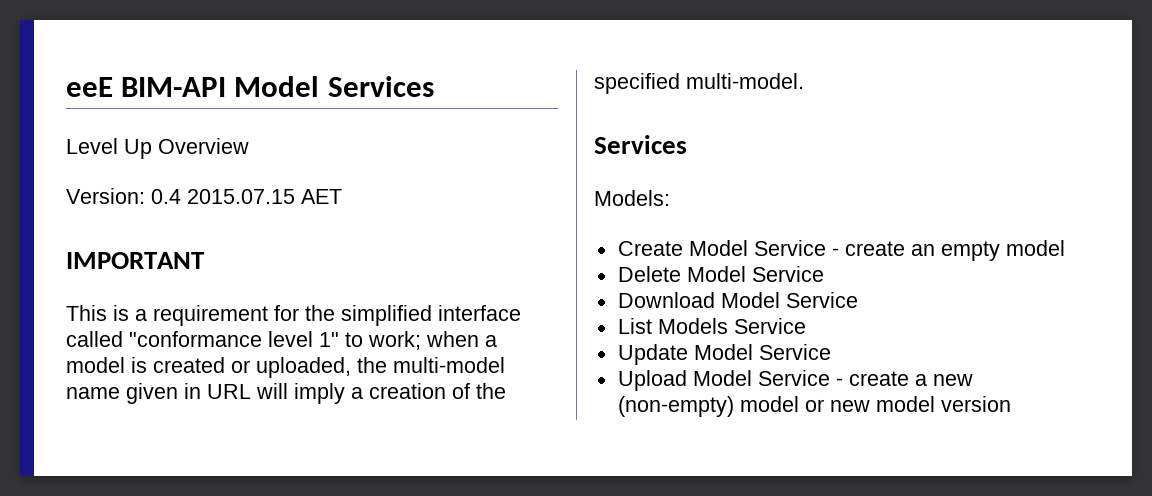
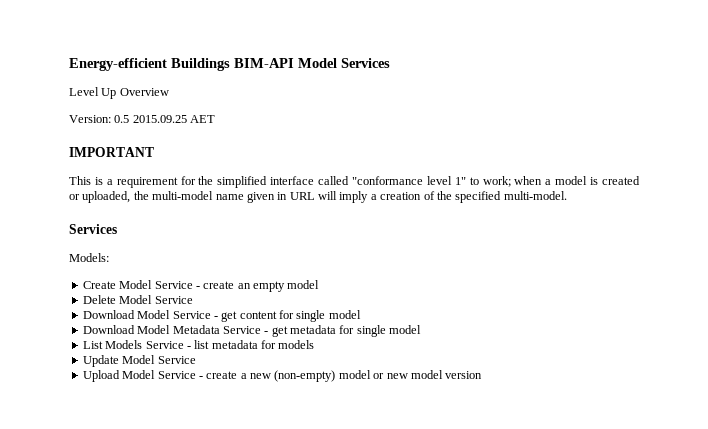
- eeE BIM-API Model Services
+ Energy-efficient Buildings BIM-API Model Services
- Version: 0.4 2015.07.15 AET
+ Version: 0.5 2015.09.25 AET
- Download Model Service
- List Models Service
+ Download Model Service - get content for single model
+ Download Model Metadata Service - get metadata for single model
+ List Models Service - list metadata for models

